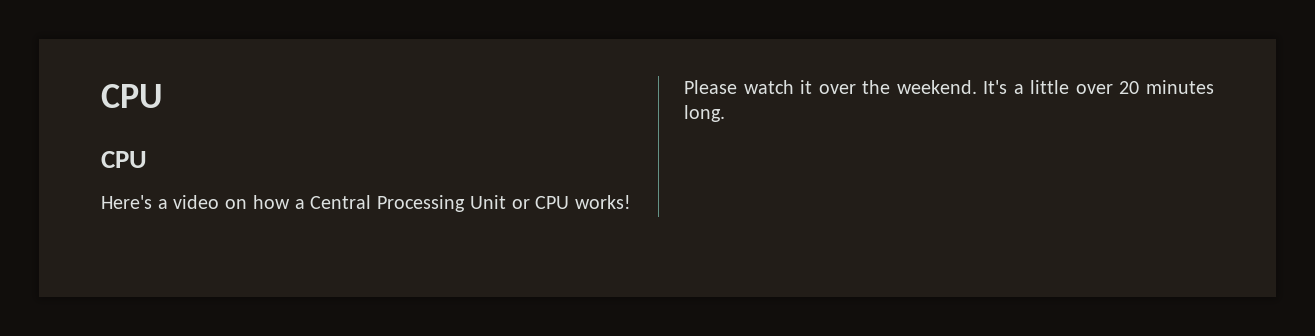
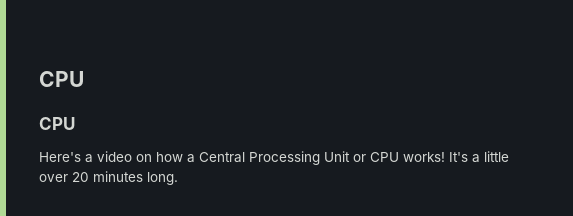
- Please watch it over the weekend.

